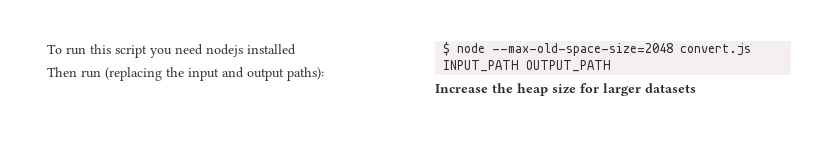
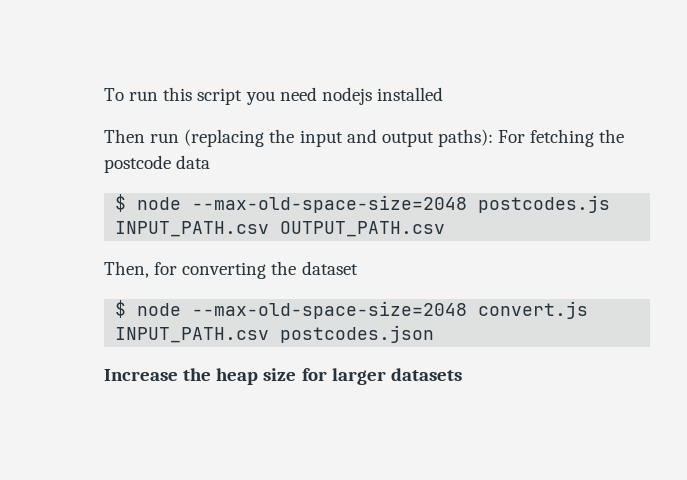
- Then run (replacing the input and output paths):
+ Then run (replacing the input and output paths): For fetching the postcode data
+ $ node --max-old-space-size=2048 postcodes.js INPUT_PATH.csv OUTPUT_PATH.csv
+ Then, for converting the dataset
- $ node --max-old-space-size=2048 convert.js INPUT_PATH OUTPUT_PATH
+ $ node --max-old-space-size=2048 convert.js INPUT_PATH.csv postcodes.json

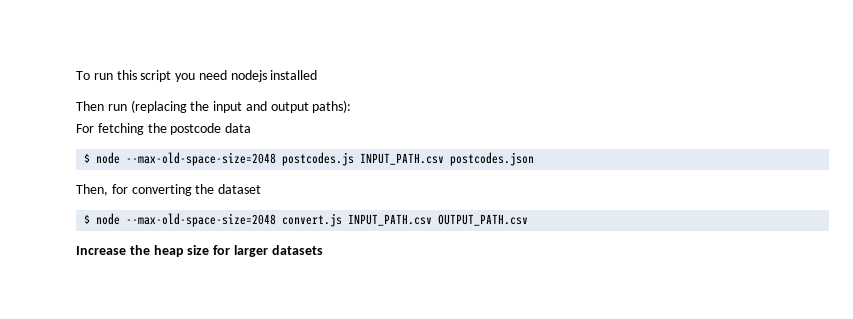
- Then run (replacing the input and output paths): For fetching the postcode data
+ Then run (replacing the input and output paths):
+ For fetching the postcode data
- $ node --max-old-space-size=2048 postcodes.js INPUT_PATH.csv OUTPUT_PATH.csv
+ $ node --max-old-space-size=2048 postcodes.js INPUT_PATH.csv postcodes.json
- $ node --max-old-space-size=2048 convert.js INPUT_PATH.csv postcodes.json
+ $ node --max-old-space-size=2048 convert.js INPUT_PATH.csv OUTPUT_PATH.csv

